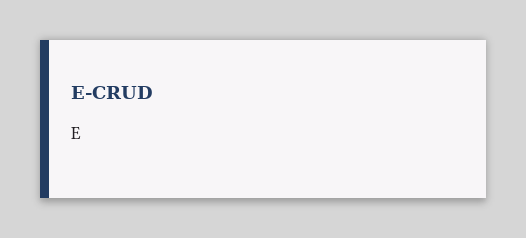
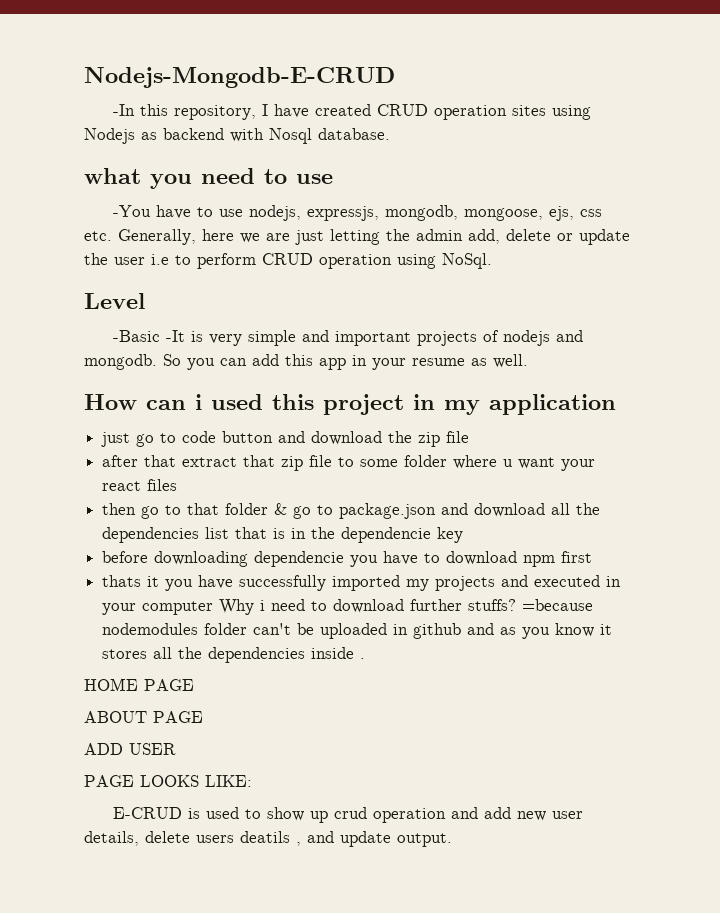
- E-CRUD
- E
+ Nodejs-Mongodb-E-CRUD
+ -In this repository, I have created CRUD operation sites using Nodejs as backend with Nosql database.
+ what you need to use
+ -You have to use nodejs, expressjs, mongodb, mongoose, ejs, css etc. Generally, here we are just letting the admin add, delete or update the user i.e to perform CRUD operation using NoSql.
+ Level
+ -Basic -It is very simple and important projects of nodejs and mongodb. So you can add this app in your resume as well.
+ How can i used this project in my application
+ just go to code button and download the zip file
+ after that extract that zip file to some folder where u want your react files
+ then go to that folder & go to package.json and download all the dependencies list that is in the dependencie key
+ before downloading dependencie you have to download npm first
+ thats it you have successfully imported my projects and executed in your computer Why i need to download further stuffs? =because nodemodules folder can't be uploaded in github and as you know it stores all the dependencies inside .
+ HOME PAGE
+ ABOUT PAGE
+ ADD USER
+ PAGE LOOKS LIKE:
+ E-CRUD is used to show up crud operation and add new user details, delete users deatils , and update output.

